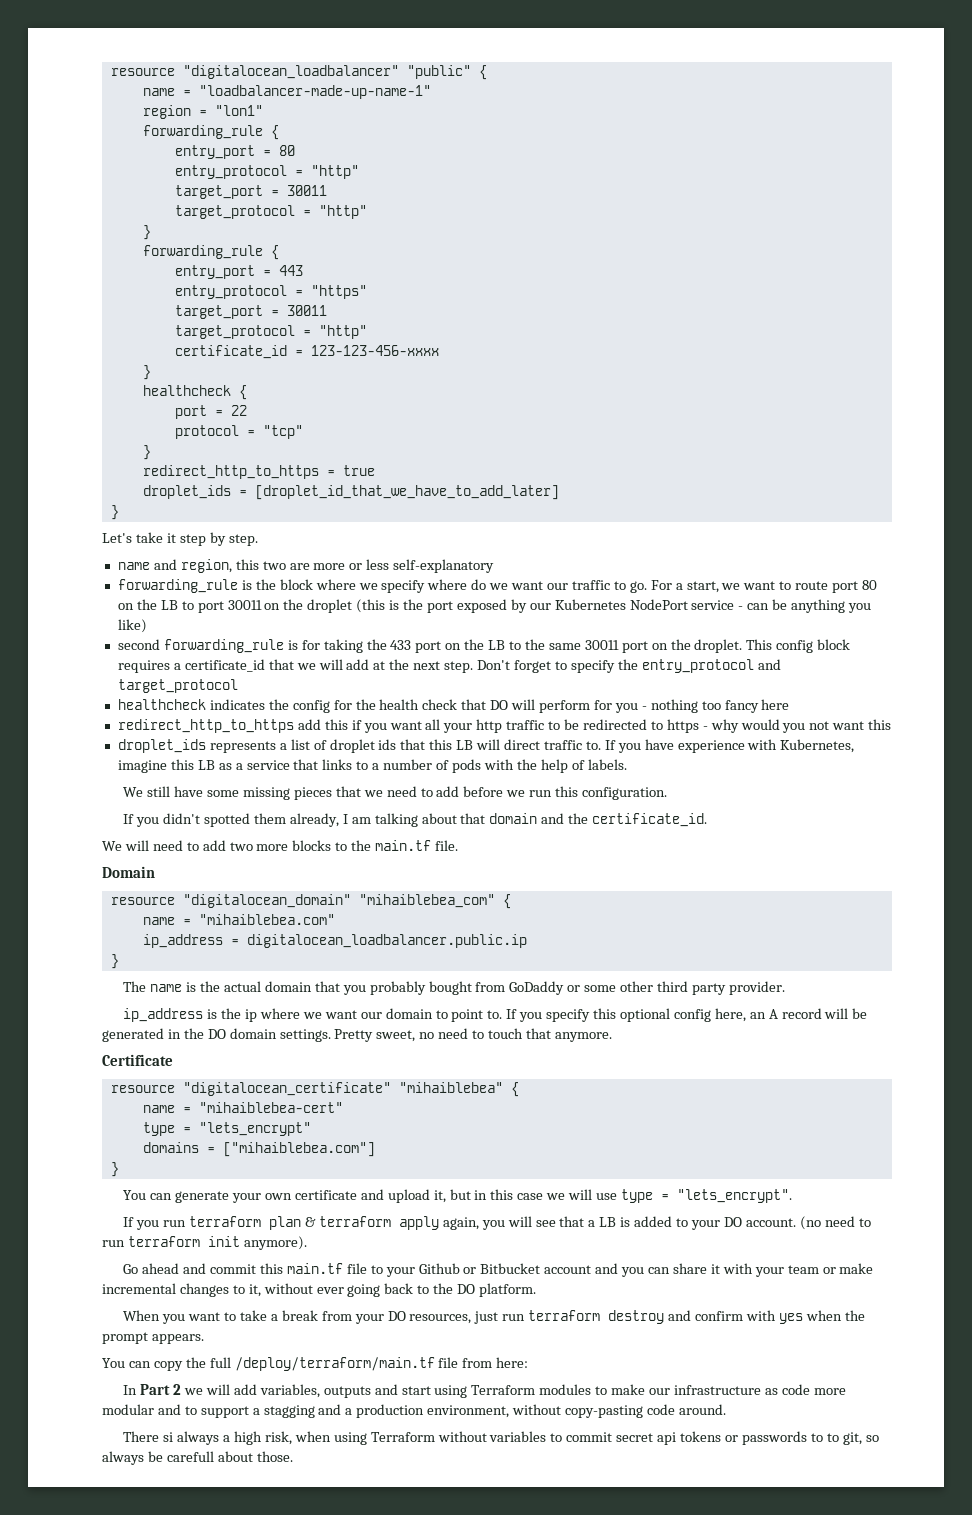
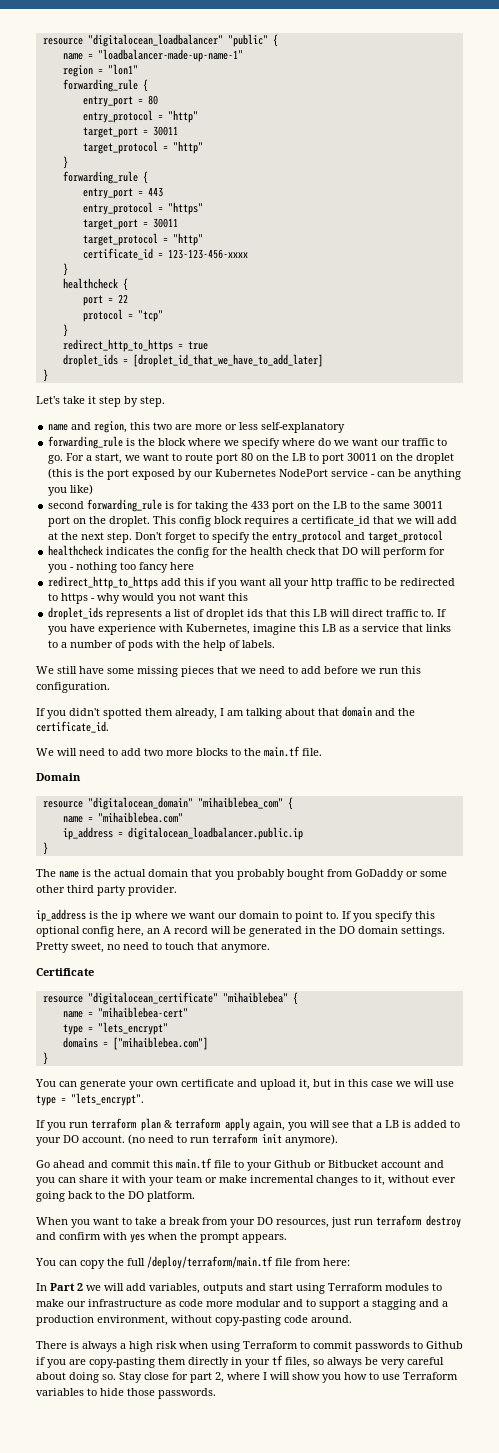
- There si always a high risk, when using Terraform without variables to commit secret api tokens or passwords to to git, so always be carefull about those.
+ There is always a high risk when using Terraform to commit passwords to Github if you are copy-pasting them directly in your tf files, so always be very careful about doing so. Stay close for part 2, where I will show you how to use Terraform variables to hide those passwords.

